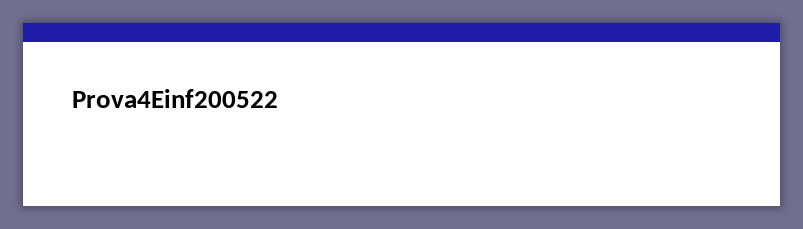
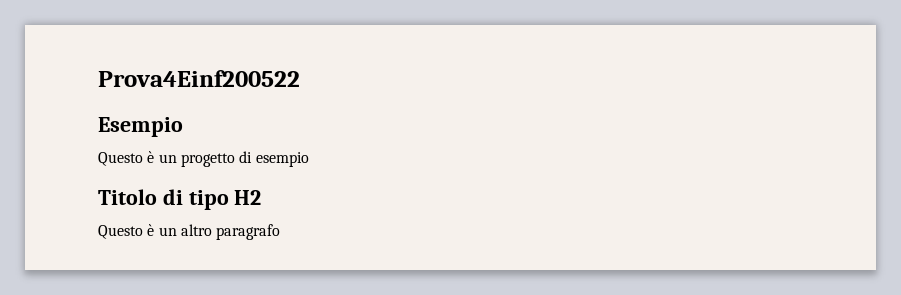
+ Esempio
+ Questo è un progetto di esempio
+ Titolo di tipo H2
+ Questo è un altro paragrafo

